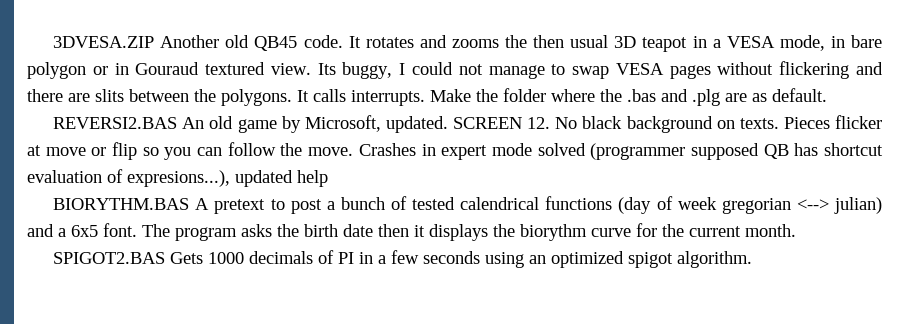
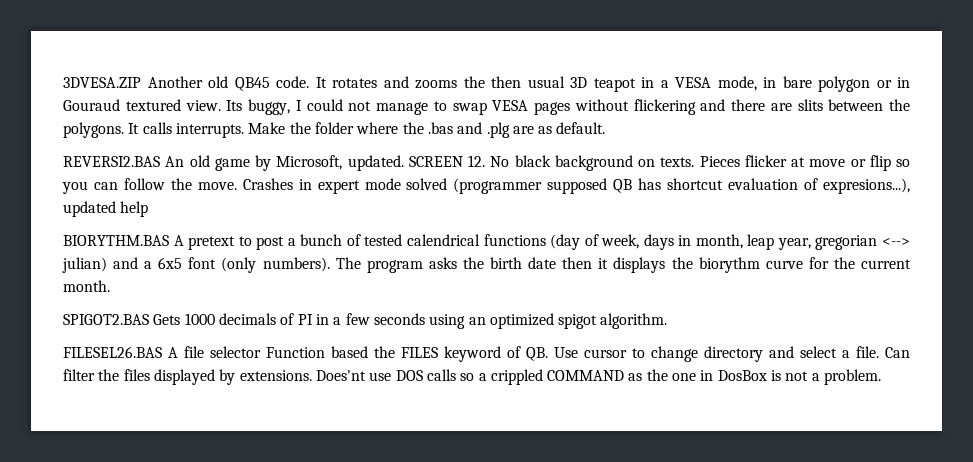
- BIORYTHM.BAS A pretext to post a bunch of tested calendrical functions (day of week gregorian <--> julian) and a 6x5 font.
+ BIORYTHM.BAS A pretext to post a bunch of tested calendrical functions (day of week, days in month, leap year, gregorian <--> julian) and a 6x5 font (only numbers).
+ FILESEL26.BAS A file selector Function based the FILES keyword of QB. Use cursor to change directory and select a file. Can filter the files displayed by extensions. Does'nt use DOS calls so a crippled COMMAND as the one in DosBox is not a problem.

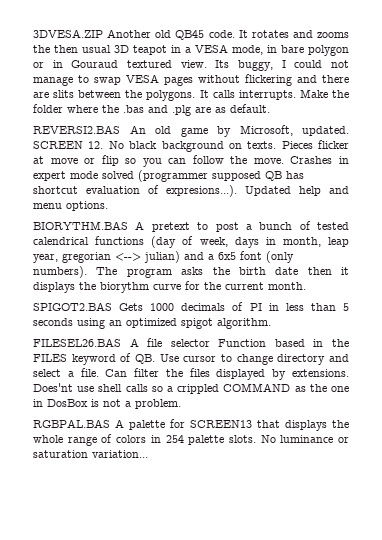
- Crashes in expert mode solved (programmer supposed QB has shortcut evaluation of expresions...), updated help
+ Crashes in expert mode solved (programmer supposed QB has shortcut evaluation of expresions...). Updated help and menu options.
- SPIGOT2.BAS Gets 1000 decimals of PI in a few seconds using an optimized spigot algorithm.
+ SPIGOT2.BAS Gets 1000 decimals of PI in less than 5 seconds using an optimized spigot algorithm.
- FILESEL26.BAS A file selector Function based the FILES keyword of QB. Use cursor to change directory and select a file.
+ FILESEL26.BAS A file selector Function based in the FILES keyword of QB. Use cursor to change directory and select a file.
- Does'nt use DOS calls so a crippled COMMAND as the one in DosBox is not a problem.
+ Does'nt use shell calls so a crippled COMMAND as the one in DosBox is not a problem.
+ RGBPAL.BAS A palette for SCREEN13 that displays the whole range of colors in 254 palette slots. No luminance or saturation variation...

